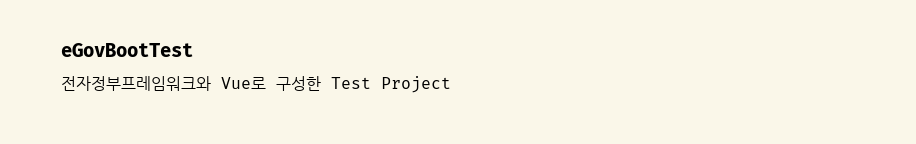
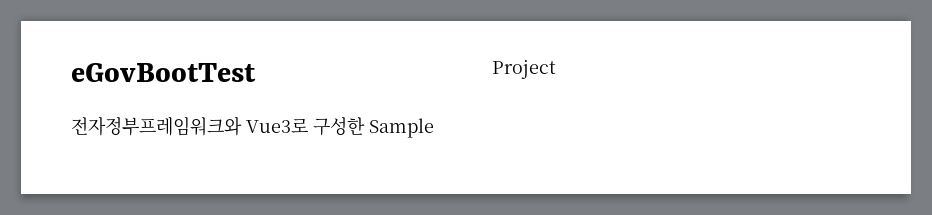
- 전자정부프레임워크와 Vue로 구성한 Test Project
+ 전자정부프레임워크와 Vue3로 구성한 Sample Project

